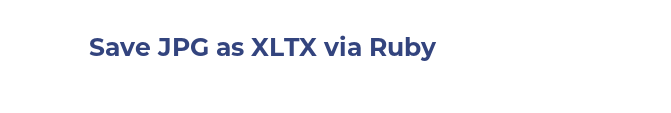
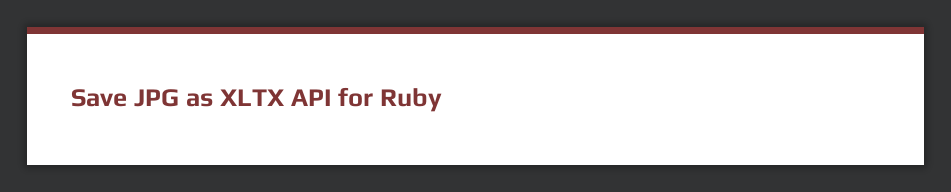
- Save JPG as XLTX via Ruby
+ Save JPG as XLTX API for Ruby

